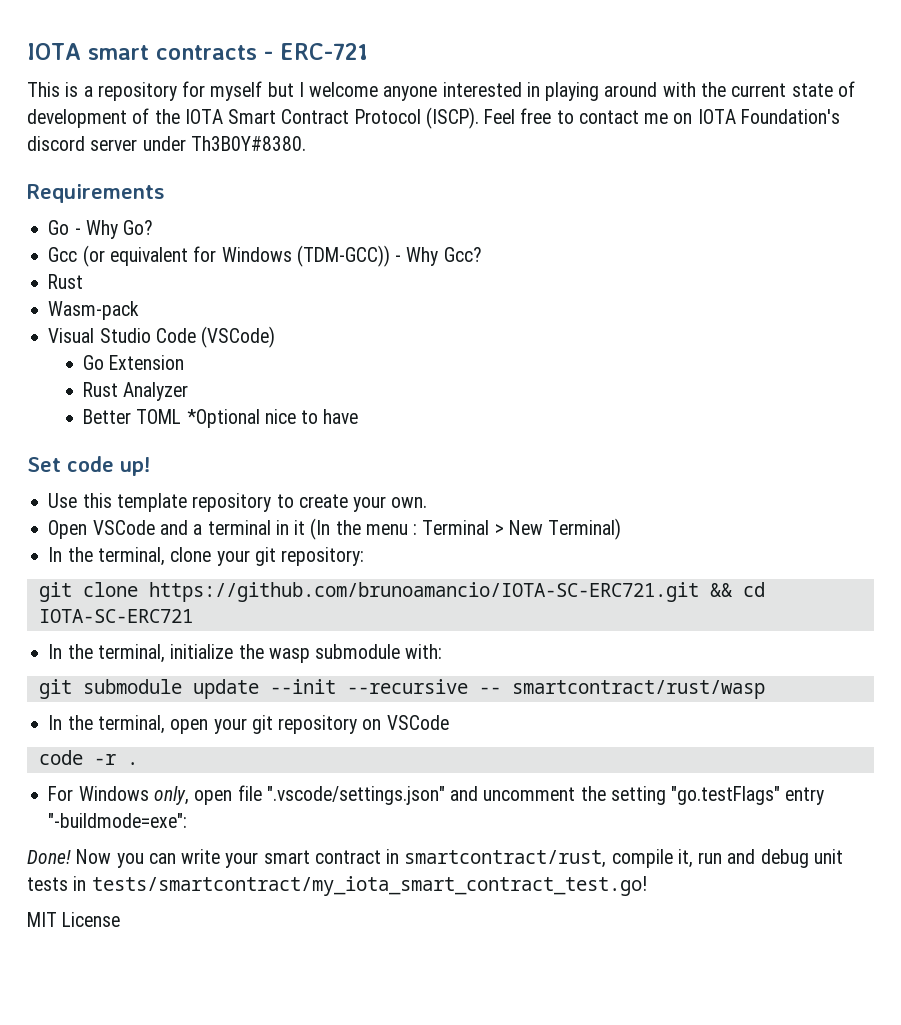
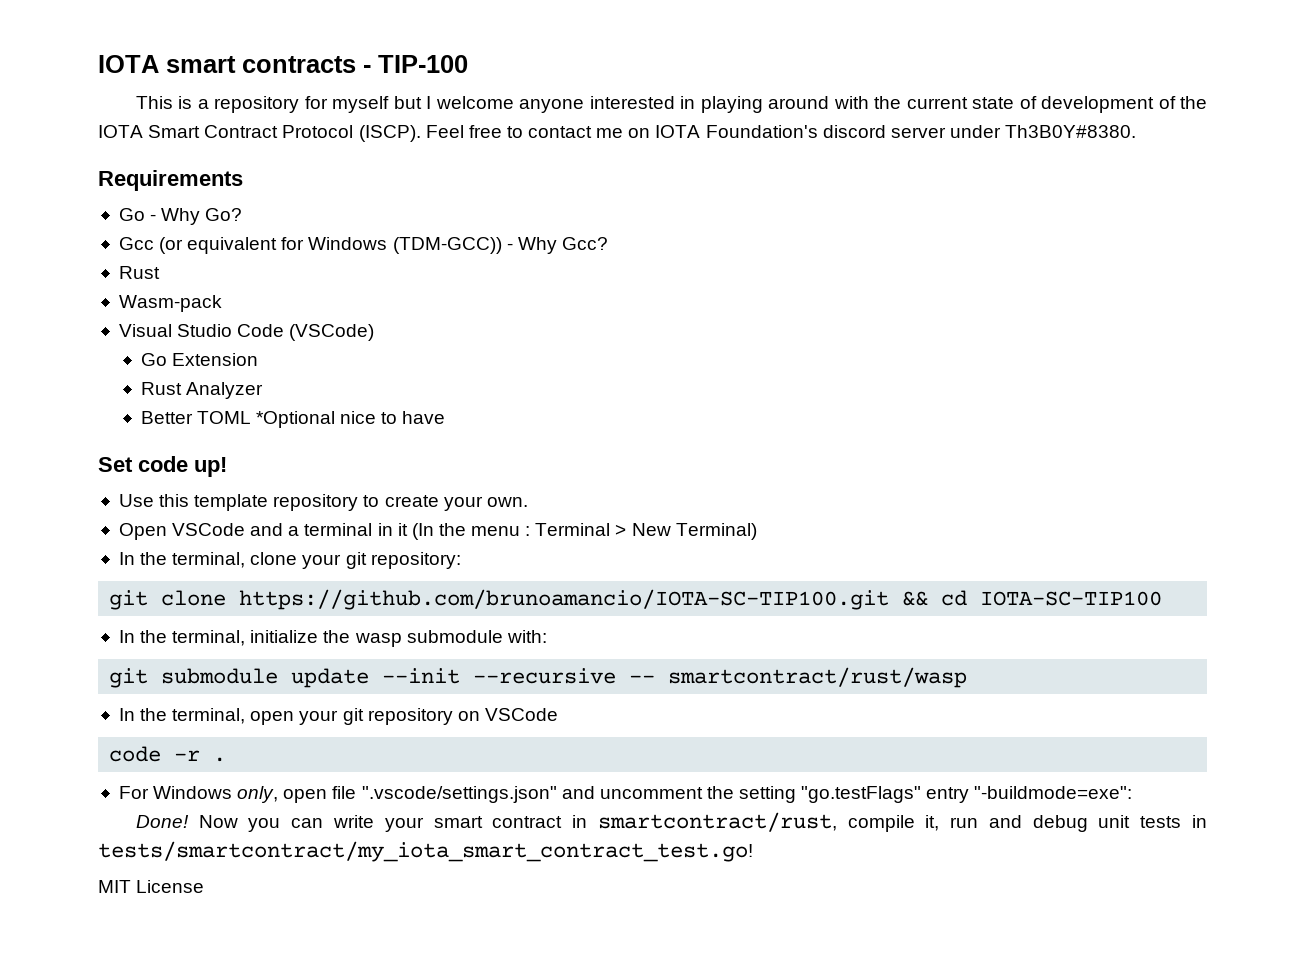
- IOTA smart contracts - ERC-721
+ IOTA smart contracts - TIP-100
- git clone https://github.com/brunoamancio/IOTA-SC-ERC721.git && cd IOTA-SC-ERC721
+ git clone https://github.com/brunoamancio/IOTA-SC-TIP100.git && cd IOTA-SC-TIP100

